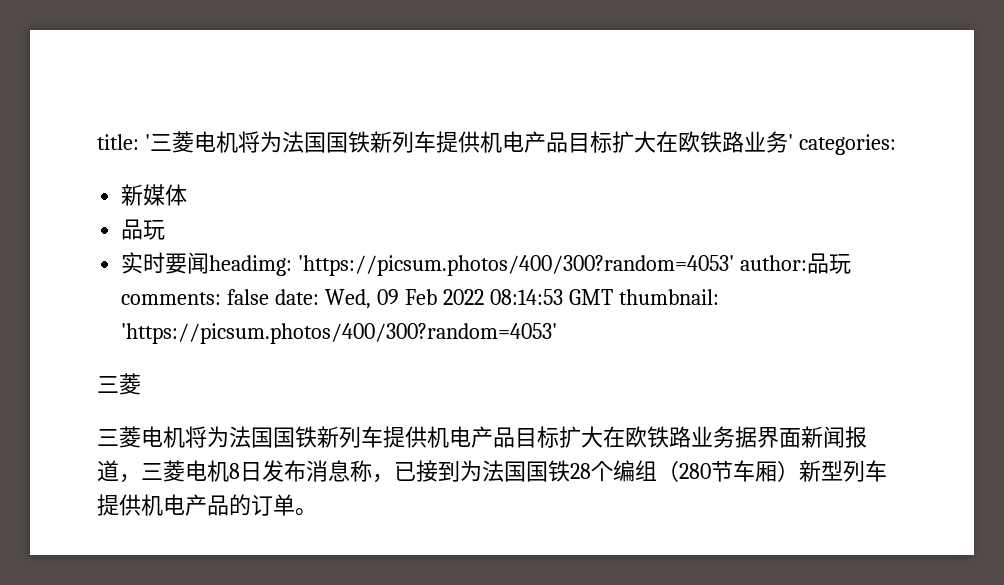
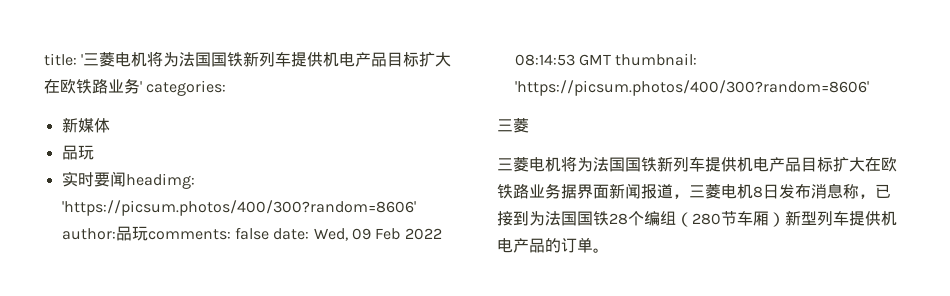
- 实时要闻headimg: 'https://picsum.photos/400/300?random=4053' author:品玩comments: false date: Wed, 09 Feb 2022 08:14:53 GMT thumbnail: 'https://picsum.photos/400/300?random=4053'
+ 实时要闻headimg: 'https://picsum.photos/400/300?random=8606' author:品玩comments: false date: Wed, 09 Feb 2022 08:14:53 GMT thumbnail: 'https://picsum.photos/400/300?random=8606'

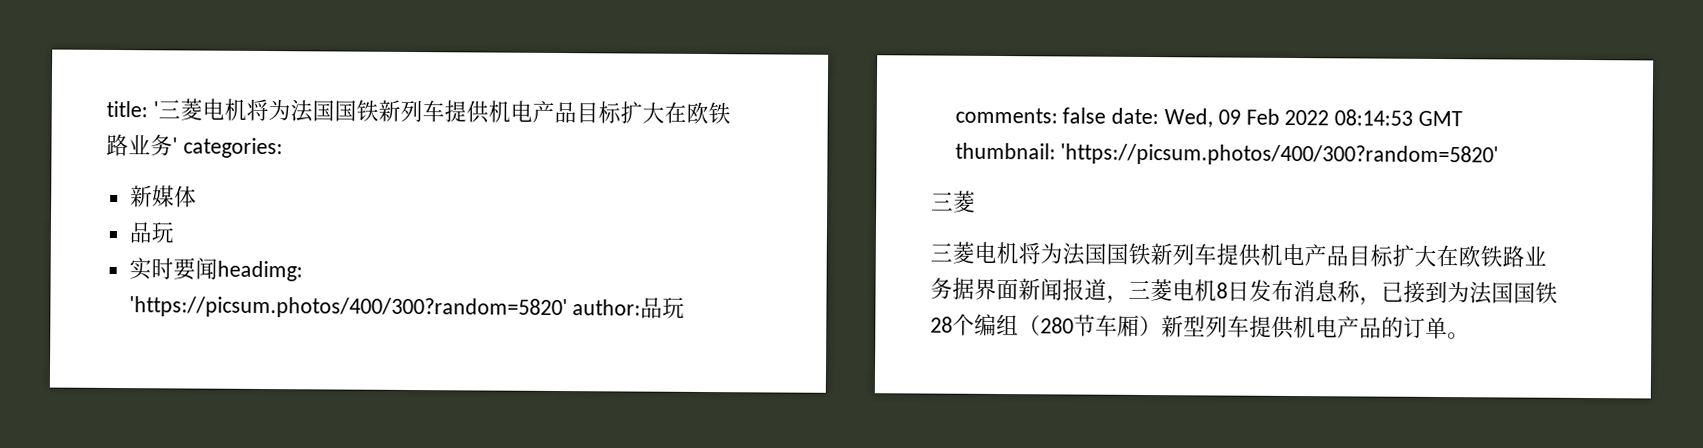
- 实时要闻headimg: 'https://picsum.photos/400/300?random=8606' author:品玩comments: false date: Wed, 09 Feb 2022 08:14:53 GMT thumbnail: 'https://picsum.photos/400/300?random=8606'
+ 实时要闻headimg: 'https://picsum.photos/400/300?random=5820' author:品玩comments: false date: Wed, 09 Feb 2022 08:14:53 GMT thumbnail: 'https://picsum.photos/400/300?random=5820'

